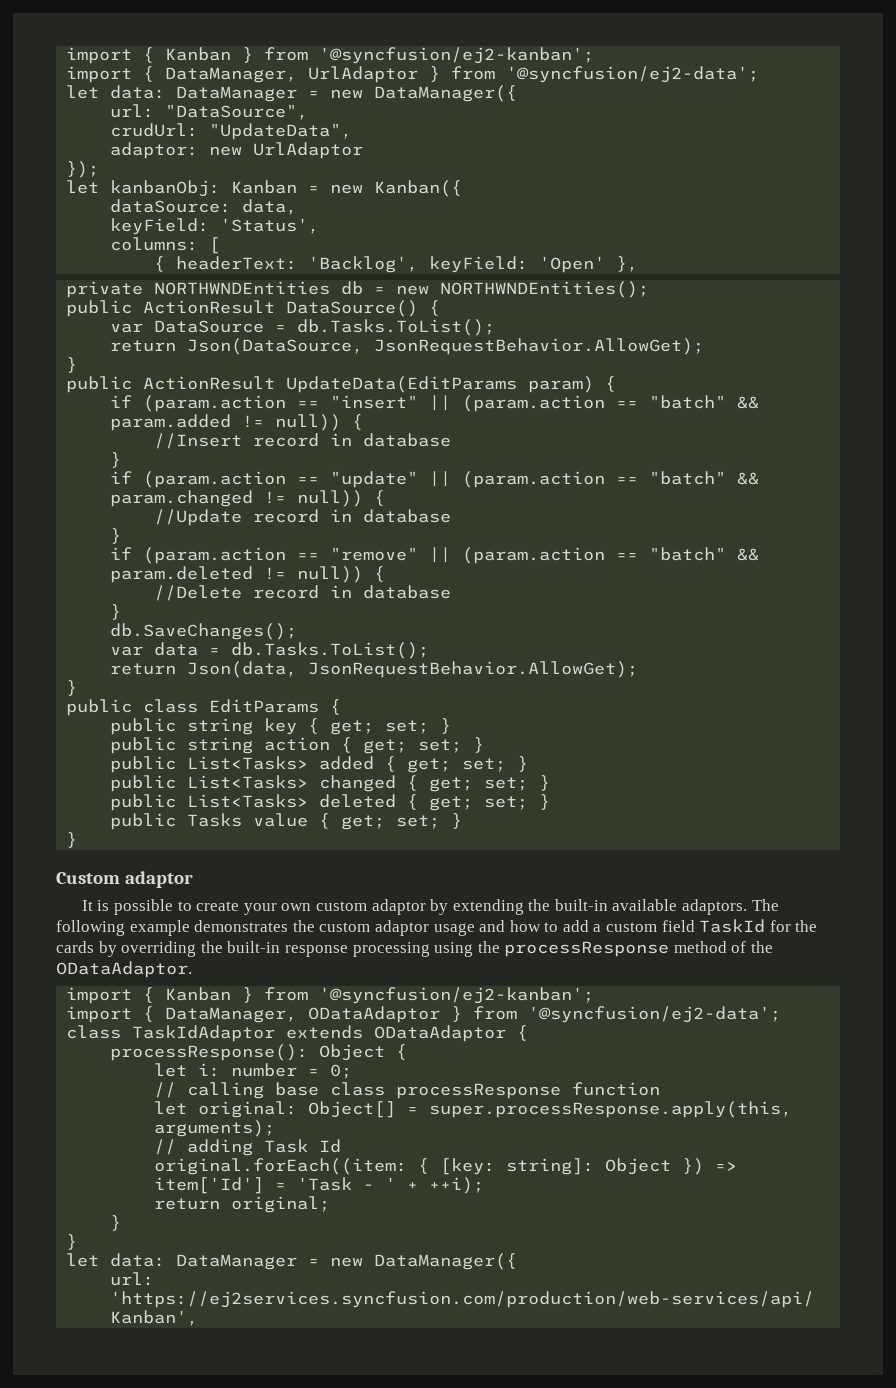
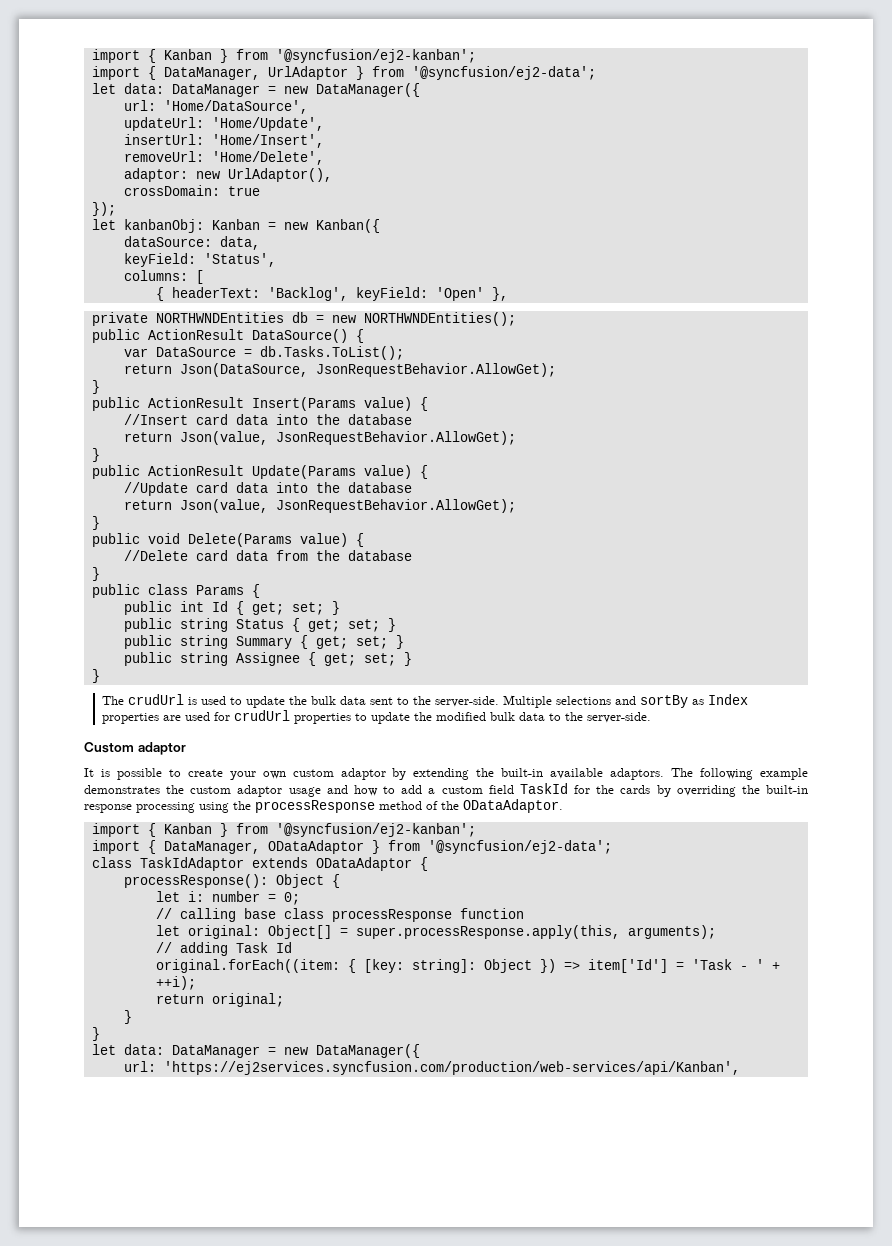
- url: "DataSource",
- crudUrl: "UpdateData",
+ url: 'Home/DataSource',
+ updateUrl: 'Home/Update',
+ insertUrl: 'Home/Insert',
+ removeUrl: 'Home/Delete',
- adaptor: new UrlAdaptor
+ adaptor: new UrlAdaptor(),
+ crossDomain: true
- public ActionResult UpdateData(EditParams param) {
- if (param.action == "insert" || (param.action == "batch" && param.added != null)) {
- //Insert record in database
+ public ActionResult Insert(Params value) {
+ //Insert card data into the database
+ return Json(value, JsonRequestBehavior.AllowGet);
  }
- if (param.action == "update" || (param.action == "batch" && param.changed != null)) {
- //Update record in database
+ public ActionResult Update(Params value) {
+ //Update card data into the database
+ return Json(value, JsonRequestBehavior.AllowGet);
  }
- if (param.action == "remove" || (param.action == "batch" && param.deleted != null)) {
- //Delete record in database
- }
- db.SaveChanges();
- var data = db.Tasks.ToList();
- return Json(data, JsonRequestBehavior.AllowGet);
+ public void Delete(Params value) {
+ //Delete card data from the database
- public class EditParams {
+ public class Params {
- public string key { get; set; }
- public string action { get; set; }
- public List<Tasks> added { get; set; }
- public List<Tasks> changed { get; set; }
- public List<Tasks> deleted { get; set; }
- public Tasks value { get; set; }
+ public int Id { get; set; }
+ public string Status { get; set; }
+ public string Summary { get; set; }
+ public string Assignee { get; set; }
+ The crudUrl is used to update the bulk data sent to the server-side. Multiple selections and sortBy as Index properties are used for crudUrl properties to update the modified bulk data to the server-side.

